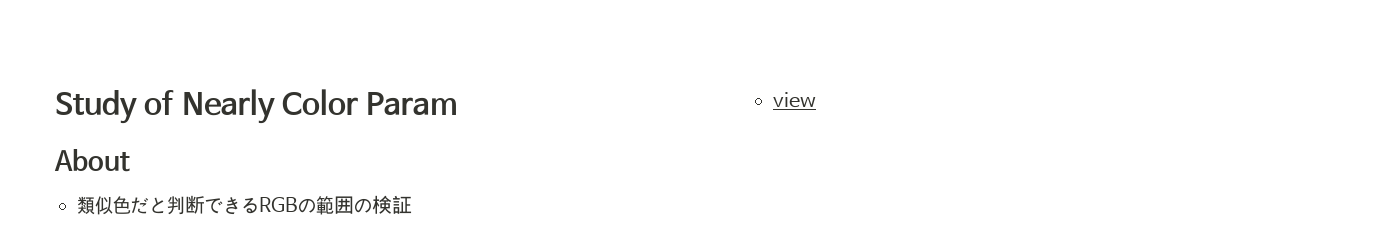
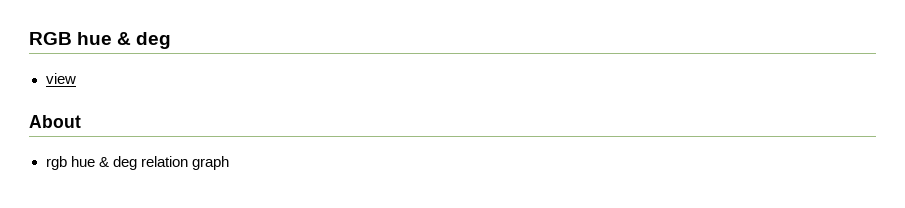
- Study of Nearly Color Param
+ RGB hue & deg
+ view
  About
- 類似色だと判断できるRGBの範囲の検証
- view
+ rgb hue & deg relation graph

